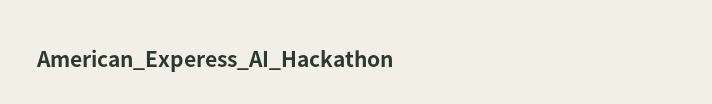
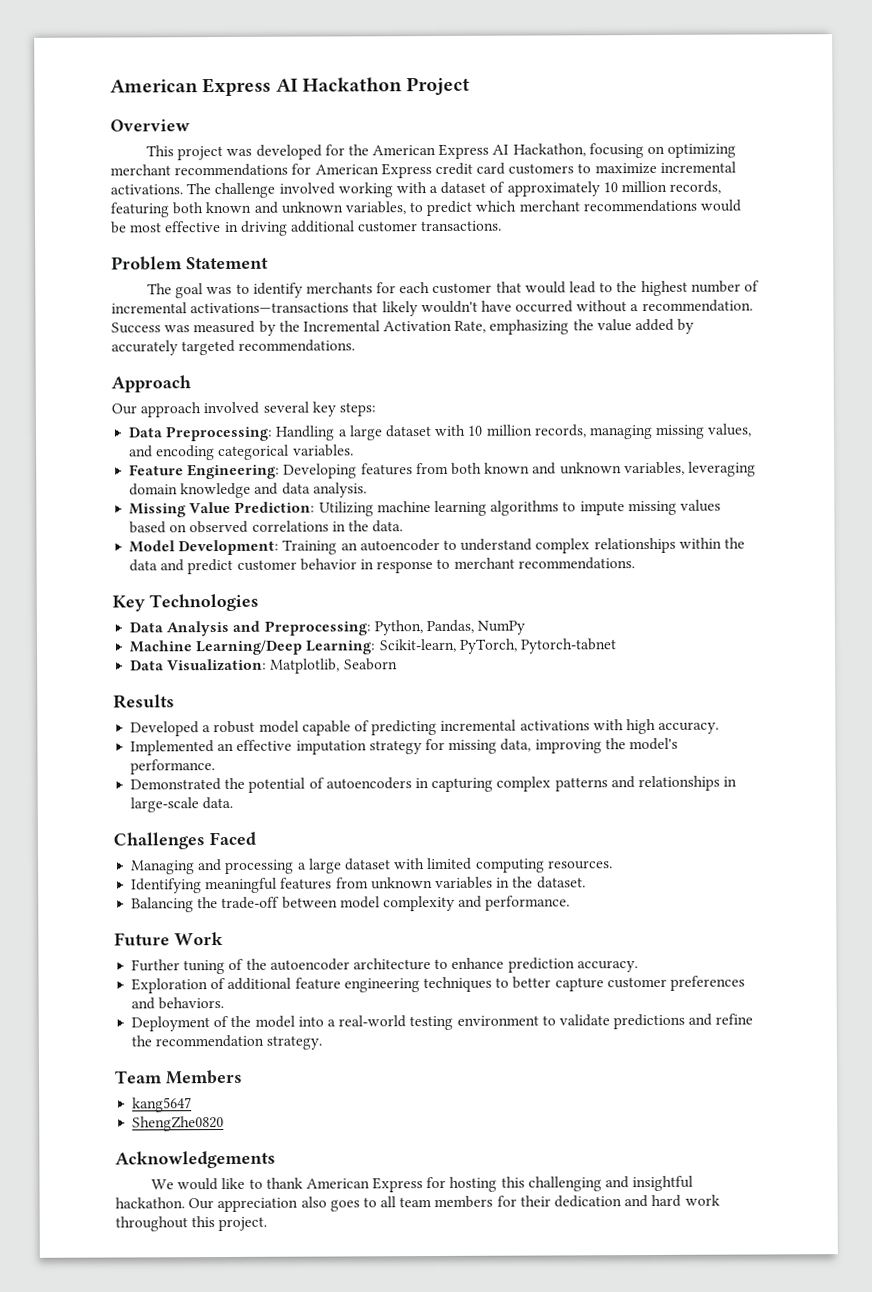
- American_Experess_AI_Hackathon
+ American Express AI Hackathon Project
+ Overview
+ This project was developed for the American Express AI Hackathon, focusing on optimizing merchant recommendations for American Express credit card customers to maximize incremental activations. The challenge involved working with a dataset of approximately 10 million records, featuring both known and unknown variables, to predict which merchant recommendations would be most effective in driving additional customer transactions.
+ Problem Statement
+ The goal was to identify merchants for each customer that would lead to the highest number of incremental activations—transactions that likely wouldn't have occurred without a recommendation. Success was measured by the Incremental Activation Rate, emphasizing the value added by accurately targeted recommendations.
+ Approach
+ Our approach involved several key steps:
+ Data Preprocessing: Handling a large dataset with 10 million records, managing missing values, and encoding categorical variables.
+ Feature Engineering: Developing features from both known and unknown variables, leveraging domain knowledge and data analysis.
+ Missing Value Prediction: Utilizing machine learning algorithms to impute missing values based on observed correlations in the data.
+ Model Development: Training an autoencoder to understand complex relationships within the data and predict customer behavior in response to merchant recommendations.
+ Key Technologies
+ Data Analysis and Preprocessing: Python, Pandas, NumPy
+ Machine Learning/Deep Learning: Scikit-learn, PyTorch, Pytorch-tabnet
+ Data Visualization: Matplotlib, Seaborn
+ Results
+ Developed a robust model capable of predicting incremental activations with high accuracy.
+ Implemented an effective imputation strategy for missing data, improving the model's performance.
+ Demonstrated the potential of autoencoders in capturing complex patterns and relationships in large-scale data.
+ Challenges Faced
+ Managing and processing a large dataset with limited computing resources.
+ Identifying meaningful features from unknown variables in the dataset.
+ Balancing the trade-off between model complexity and performance.
+ Future Work
+ Further tuning of the autoencoder architecture to enhance prediction accuracy.
+ Exploration of additional feature engineering techniques to better capture customer preferences and behaviors.
+ Deployment of the model into a real-world testing environment to validate predictions and refine the recommendation strategy.
+ Team Members
+ kang5647
+ ShengZhe0820
+ Acknowledgements
+ We would like to thank American Express for hosting this challenging and insightful hackathon. Our appreciation also goes to all team members for their dedication and hard work throughout this project.

